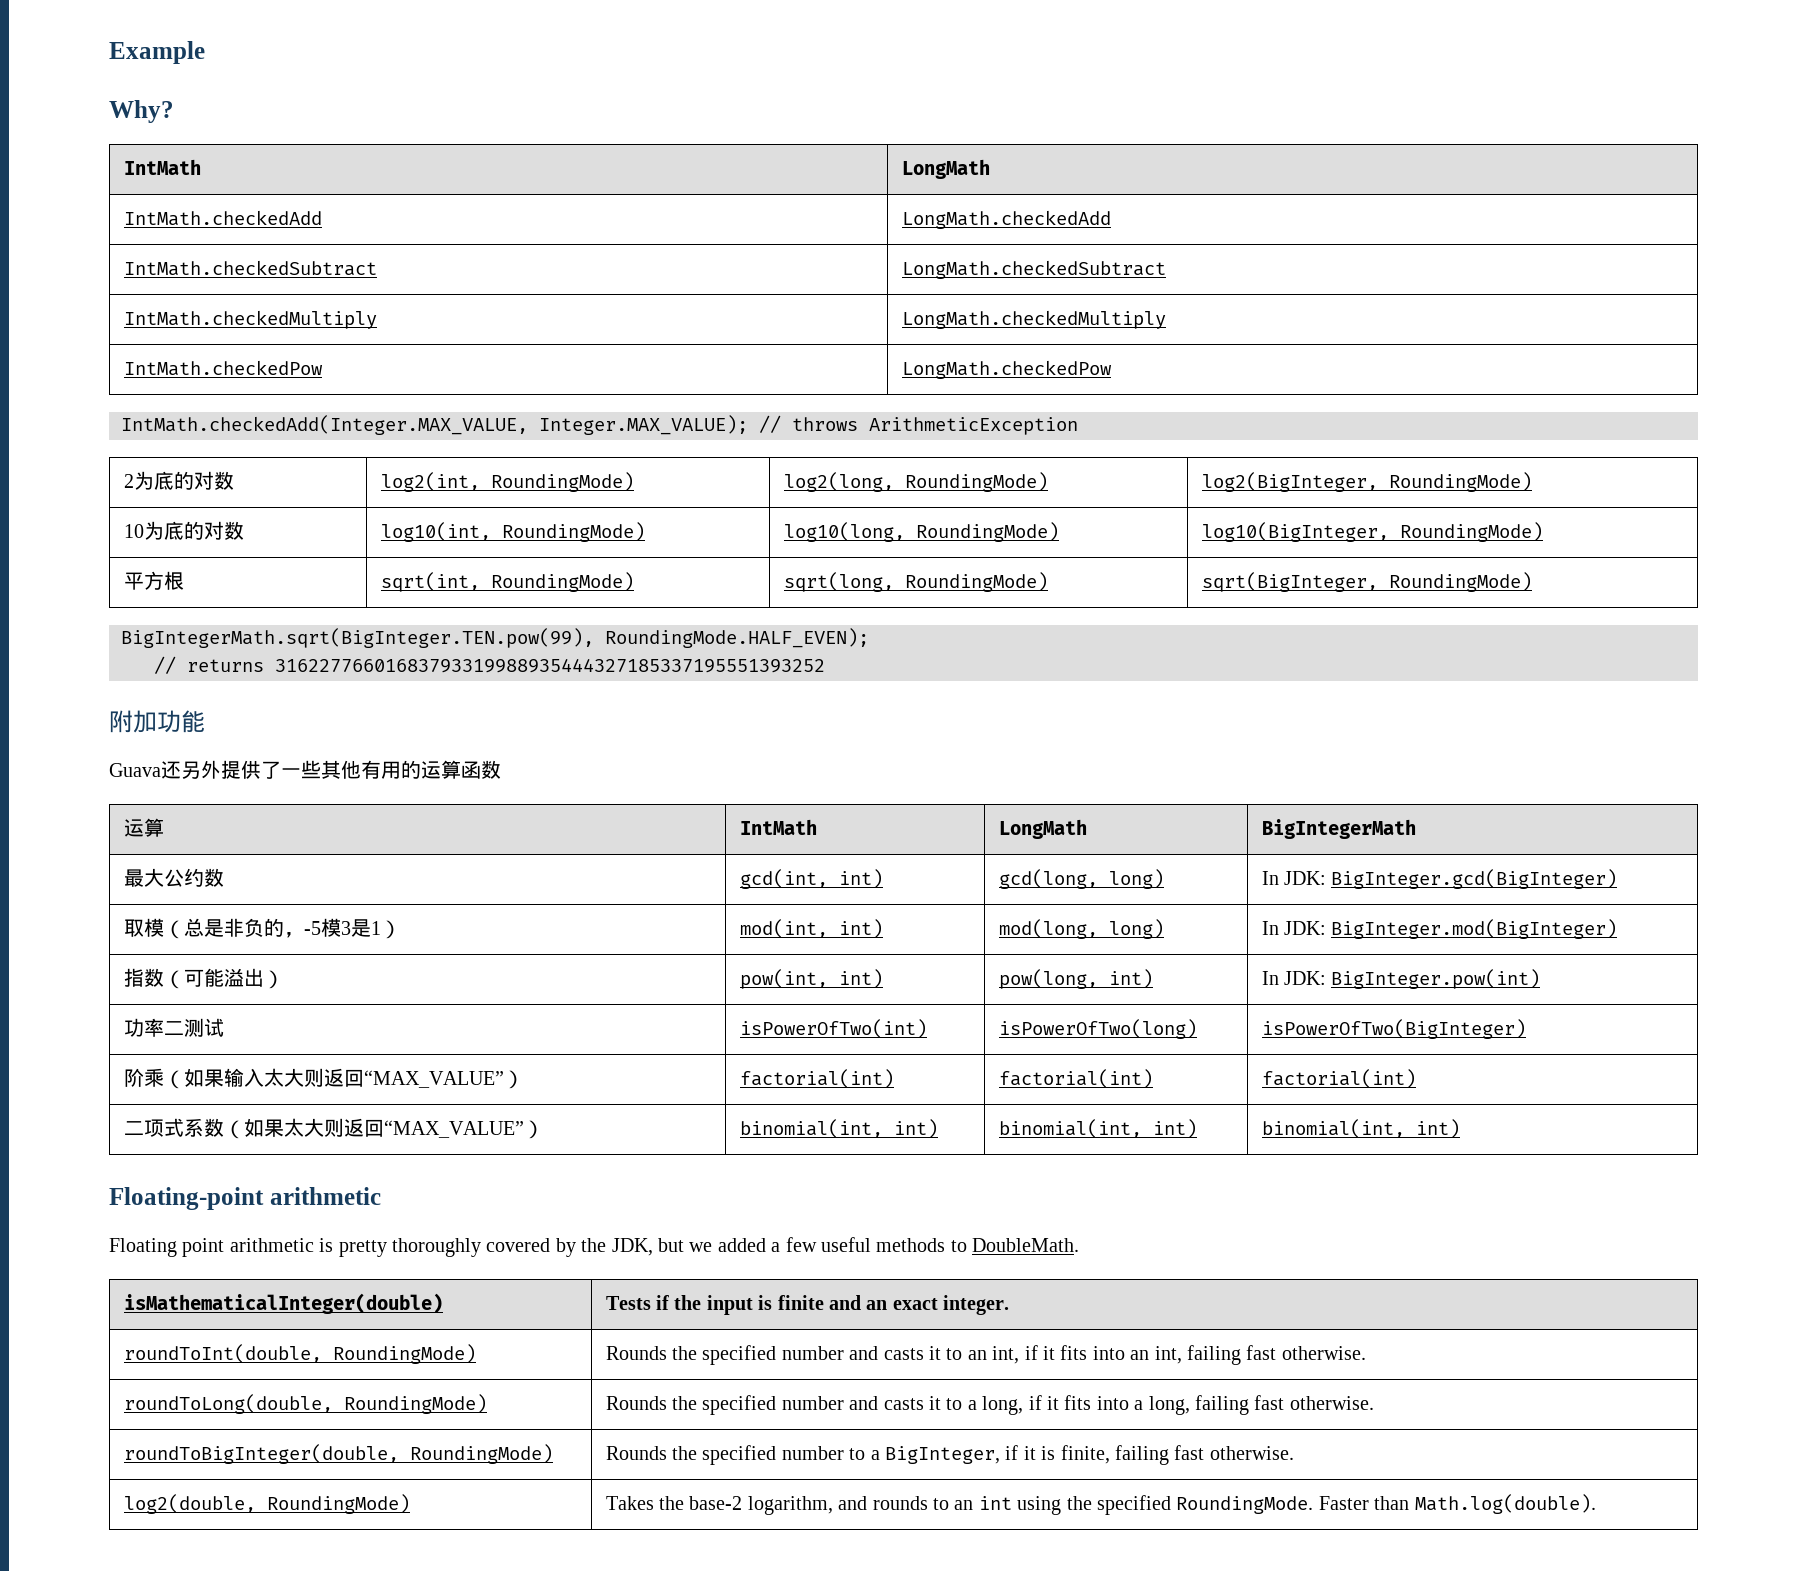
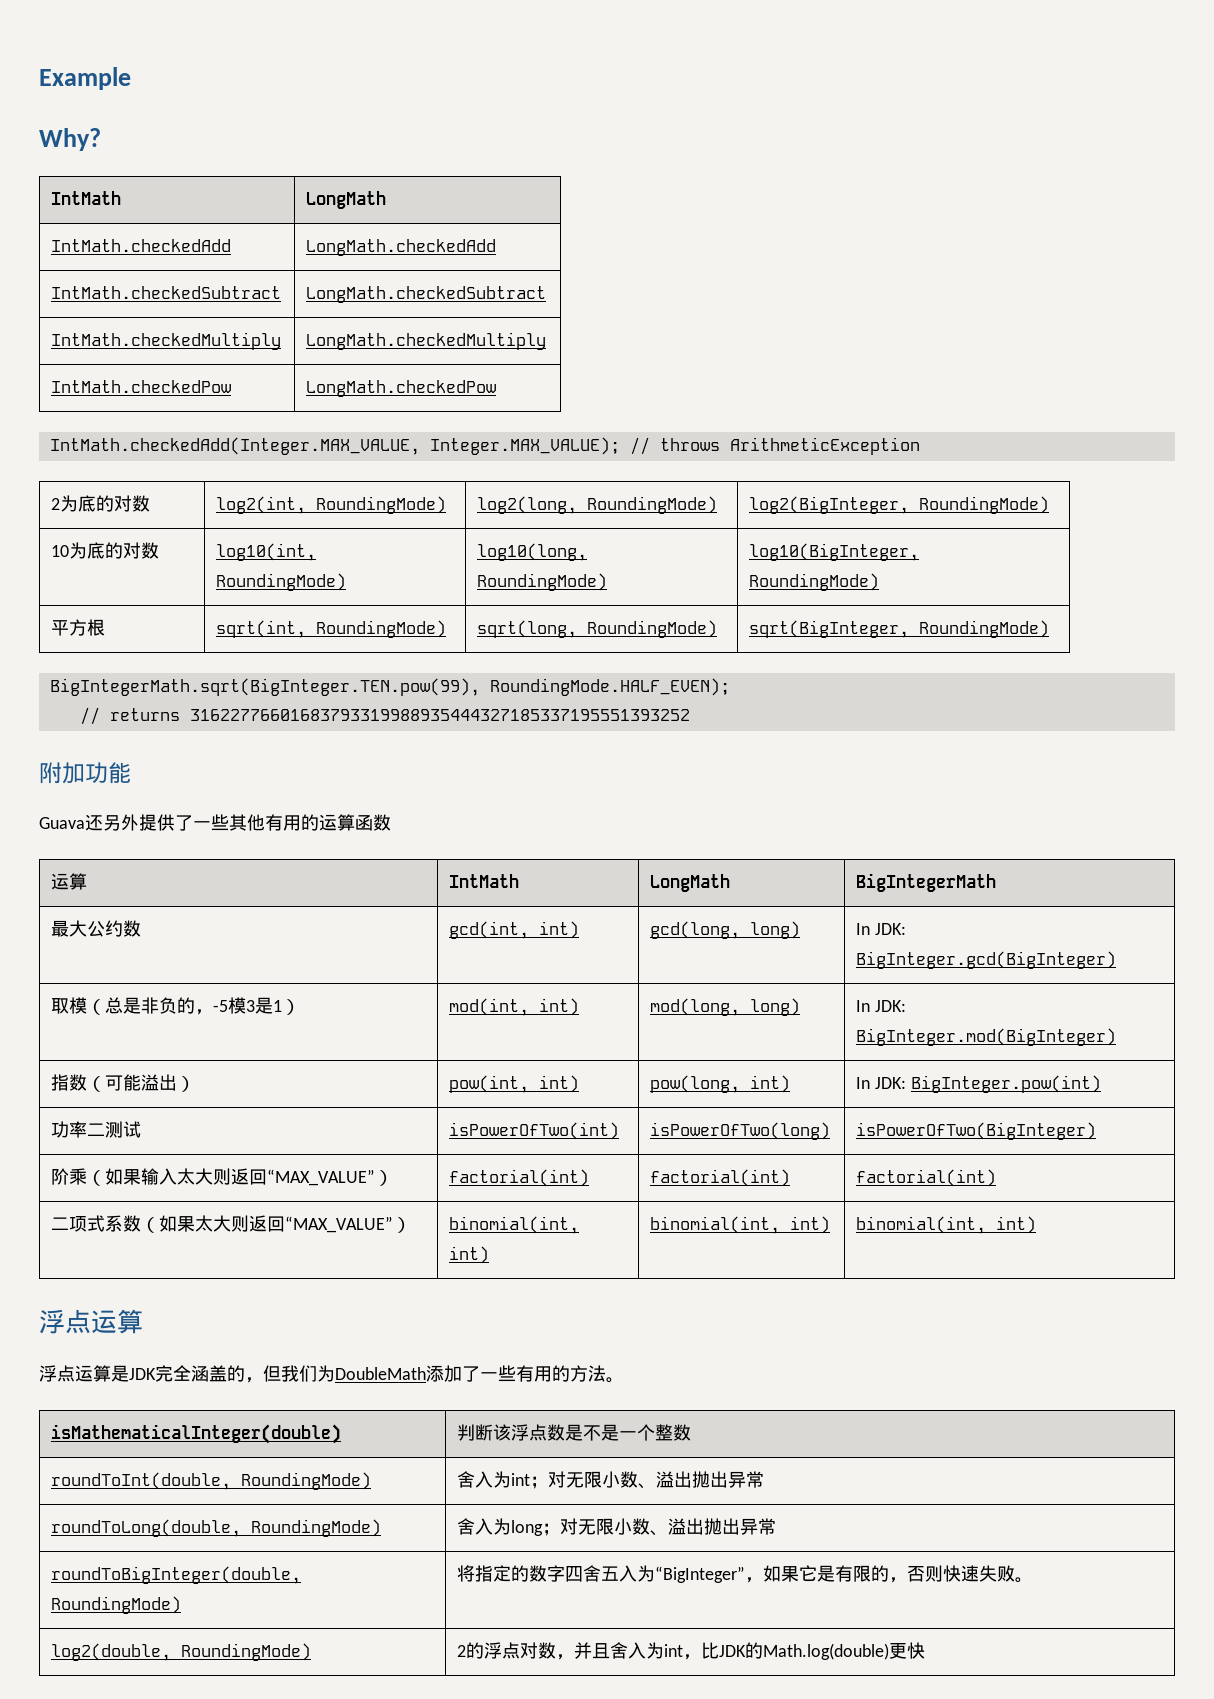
  二项式系数（如果太大则返回“MAX_VALUE”） | binomial(int, int) | binomial(int, int) | binomial(int, int)
- Floating-point arithmetic
- Floating point arithmetic is pretty thoroughly covered by the JDK, but we added a few useful methods to DoubleMath.
- isMathematicalInteger(double) | Tests if the input is finite and an exact integer.
- roundToInt(double, RoundingMode) | Rounds the specified number and casts it to an int, if it fits into an int, failing fast otherwise.
- roundToLong(double, RoundingMode) | Rounds the specified number and casts it to a long, if it fits into a long, failing fast otherwise.
- roundToBigInteger(double, RoundingMode) | Rounds the specified number to a BigInteger, if it is finite, failing fast otherwise.
- log2(double, RoundingMode) | Takes the base-2 logarithm, and rounds to an int using the specified RoundingMode. Faster than Math.log(double).
+ 浮点运算
+ 浮点运算是JDK完全涵盖的，但我们为DoubleMath添加了一些有用的方法。
+ isMathematicalInteger(double) | 判断该浮点数是不是一个整数
+ roundToInt(double, RoundingMode) | 舍入为int；对无限小数、溢出抛出异常
+ roundToLong(double, RoundingMode) | 舍入为long；对无限小数、溢出抛出异常
+ roundToBigInteger(double, RoundingMode) | 将指定的数字四舍五入为“BigInteger”，如果它是有限的，否则快速失败。
+ log2(double, RoundingMode) | 2的浮点对数，并且舍入为int，比JDK的Math.log(double)更快

